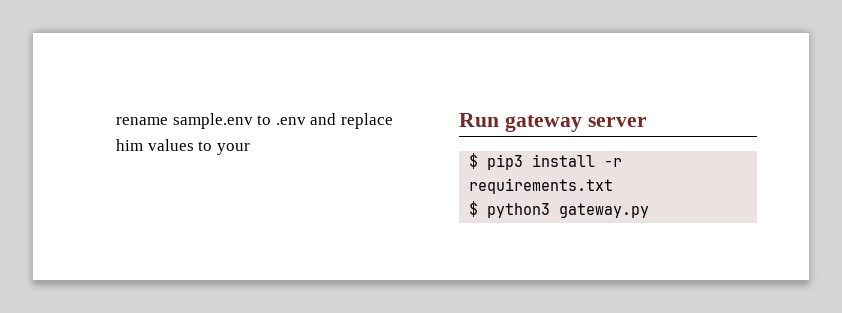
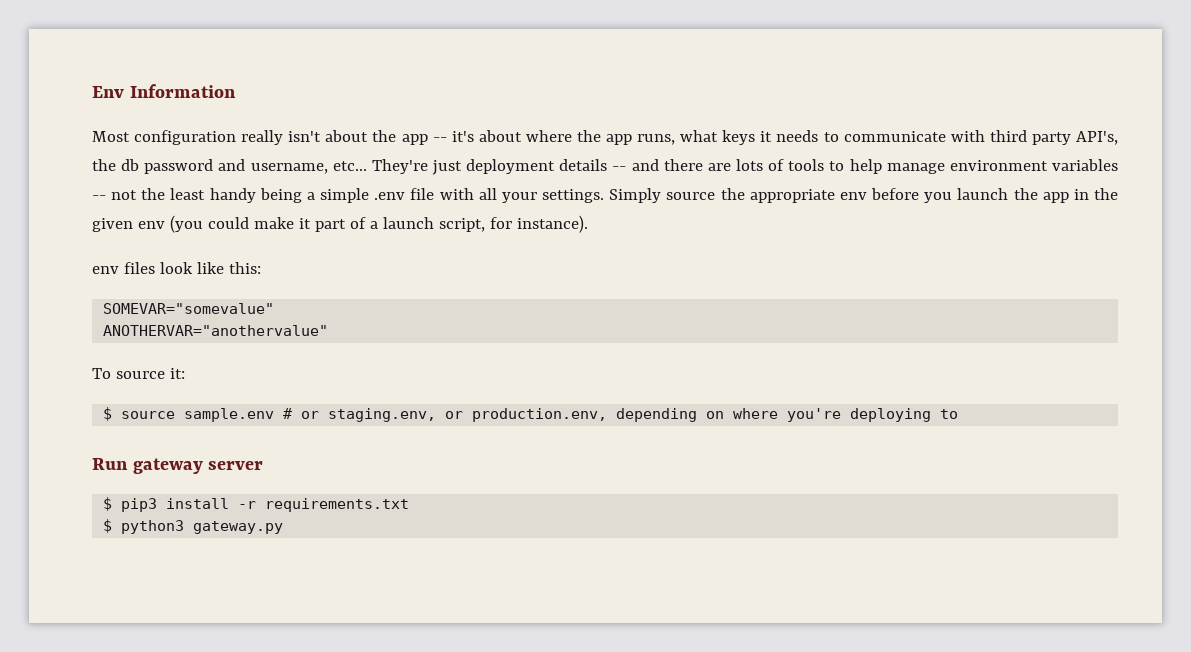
- rename sample.env to .env and replace him values to your
+ Env Information
+ Most configuration really isn't about the app -- it's about where the app runs, what keys it needs to communicate with third party API's, the db password and username, etc... They're just deployment details -- and there are lots of tools to help manage environment variables -- not the least handy being a simple .env file with all your settings. Simply source the appropriate env before you launch the app in the given env (you could make it part of a launch script, for instance).
+ env files look like this:
+ SOMEVAR="somevalue"
+ ANOTHERVAR="anothervalue"
+ To source it:
+ $ source sample.env # or staging.env, or production.env, depending on where you're deploying to

